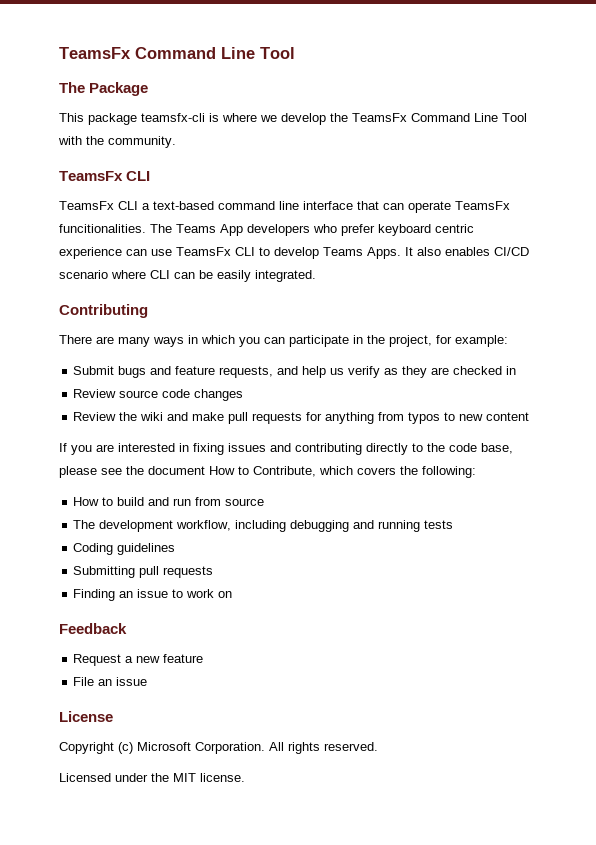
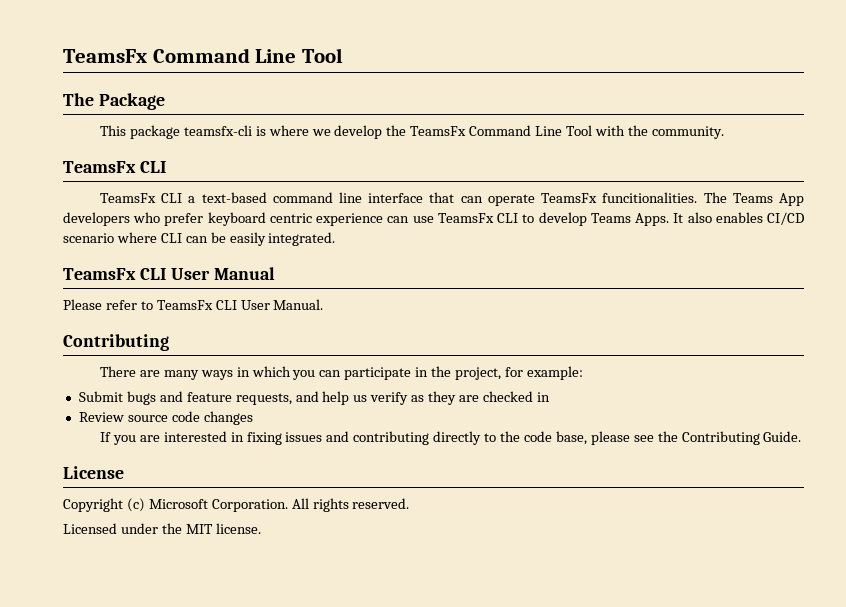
+ TeamsFx CLI User Manual
+ Please refer to TeamsFx CLI User Manual.
- Review the wiki and make pull requests for anything from typos to new content
- If you are interested in fixing issues and contributing directly to the code base, please see the document How to Contribute, which covers the following:
- How to build and run from source
- The development workflow, including debugging and running tests
- Coding guidelines
- Submitting pull requests
- Finding an issue to work on
- Feedback
- Request a new feature
- File an issue
+ If you are interested in fixing issues and contributing directly to the code base, please see the Contributing Guide.

